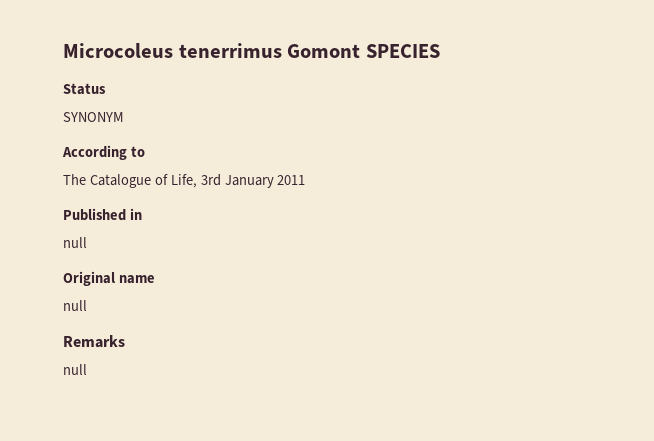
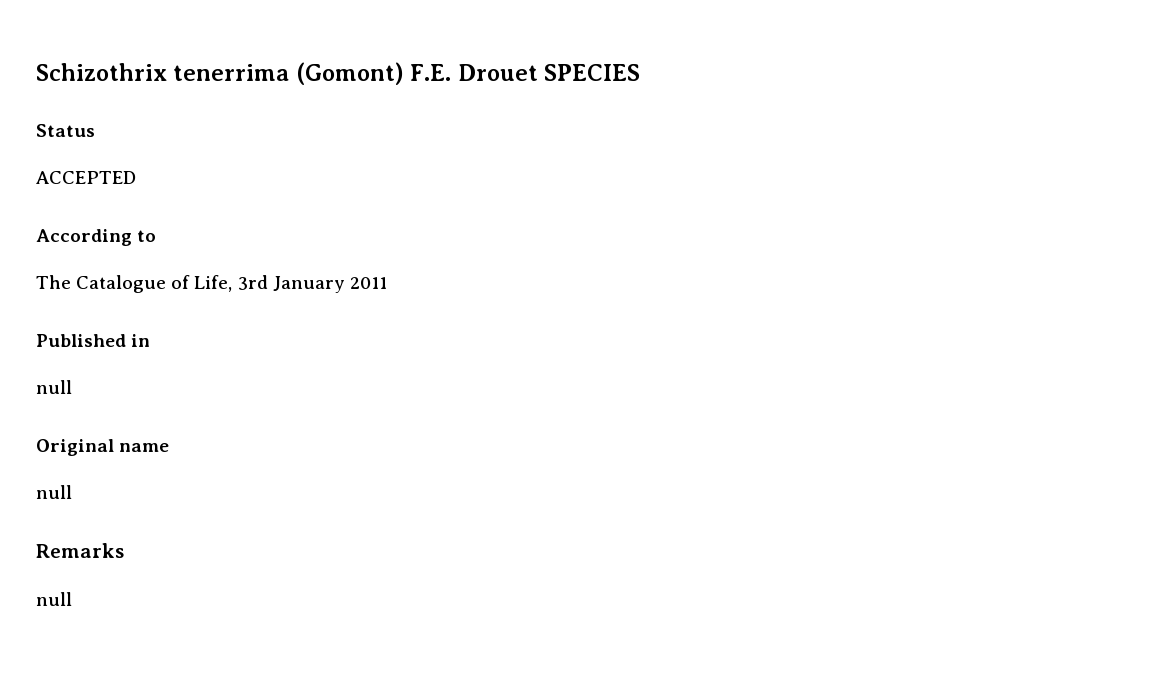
- Microcoleus tenerrimus Gomont SPECIES
+ Schizothrix tenerrima (Gomont) F.E. Drouet SPECIES
- SYNONYM
+ ACCEPTED

